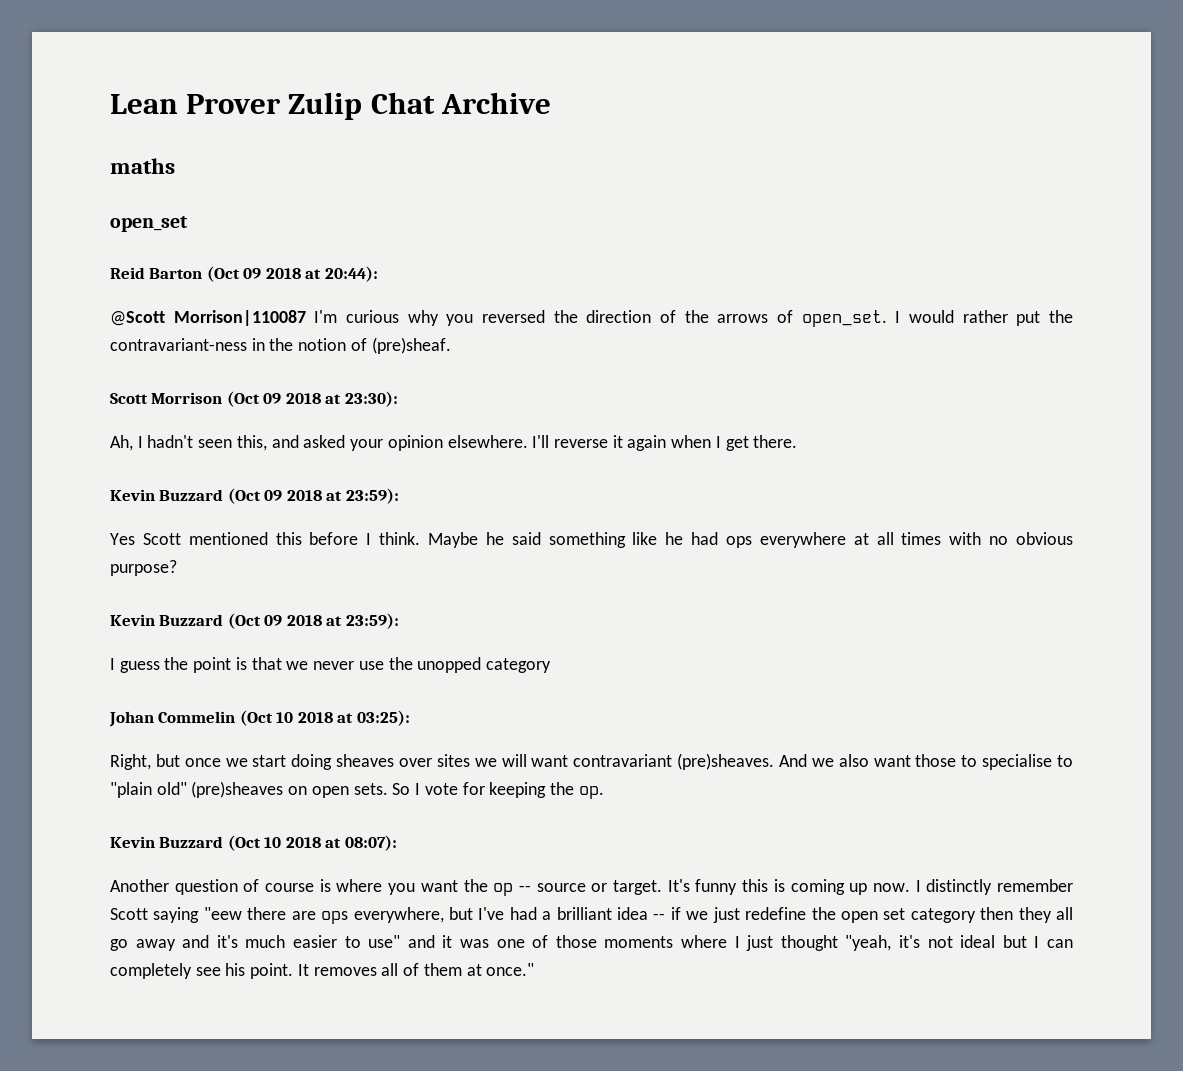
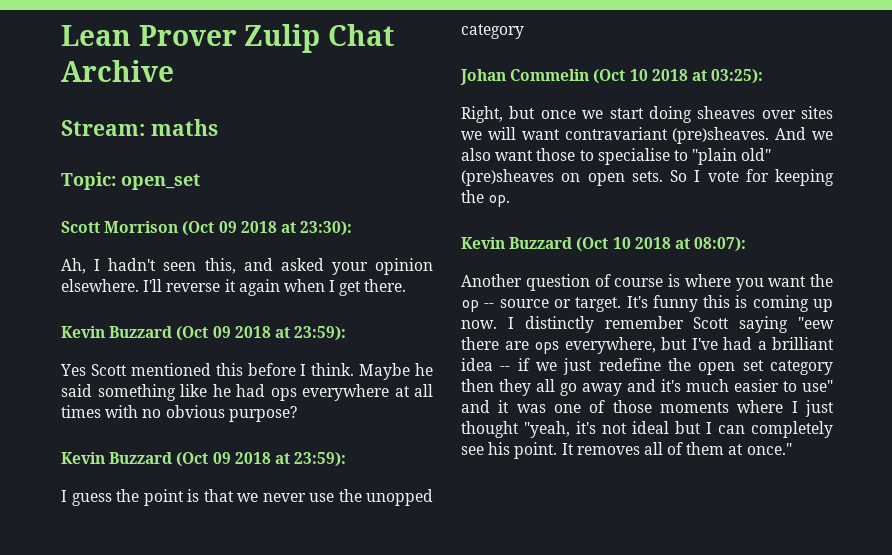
- maths
+ Stream: maths
- open_set
+ Topic: open_set
- Reid Barton (Oct 09 2018 at 20:44):
- @Scott Morrison|110087 I'm curious why you reversed the direction of the arrows of open_set. I would rather put the contravariant-ness in the notion of (pre)sheaf.

